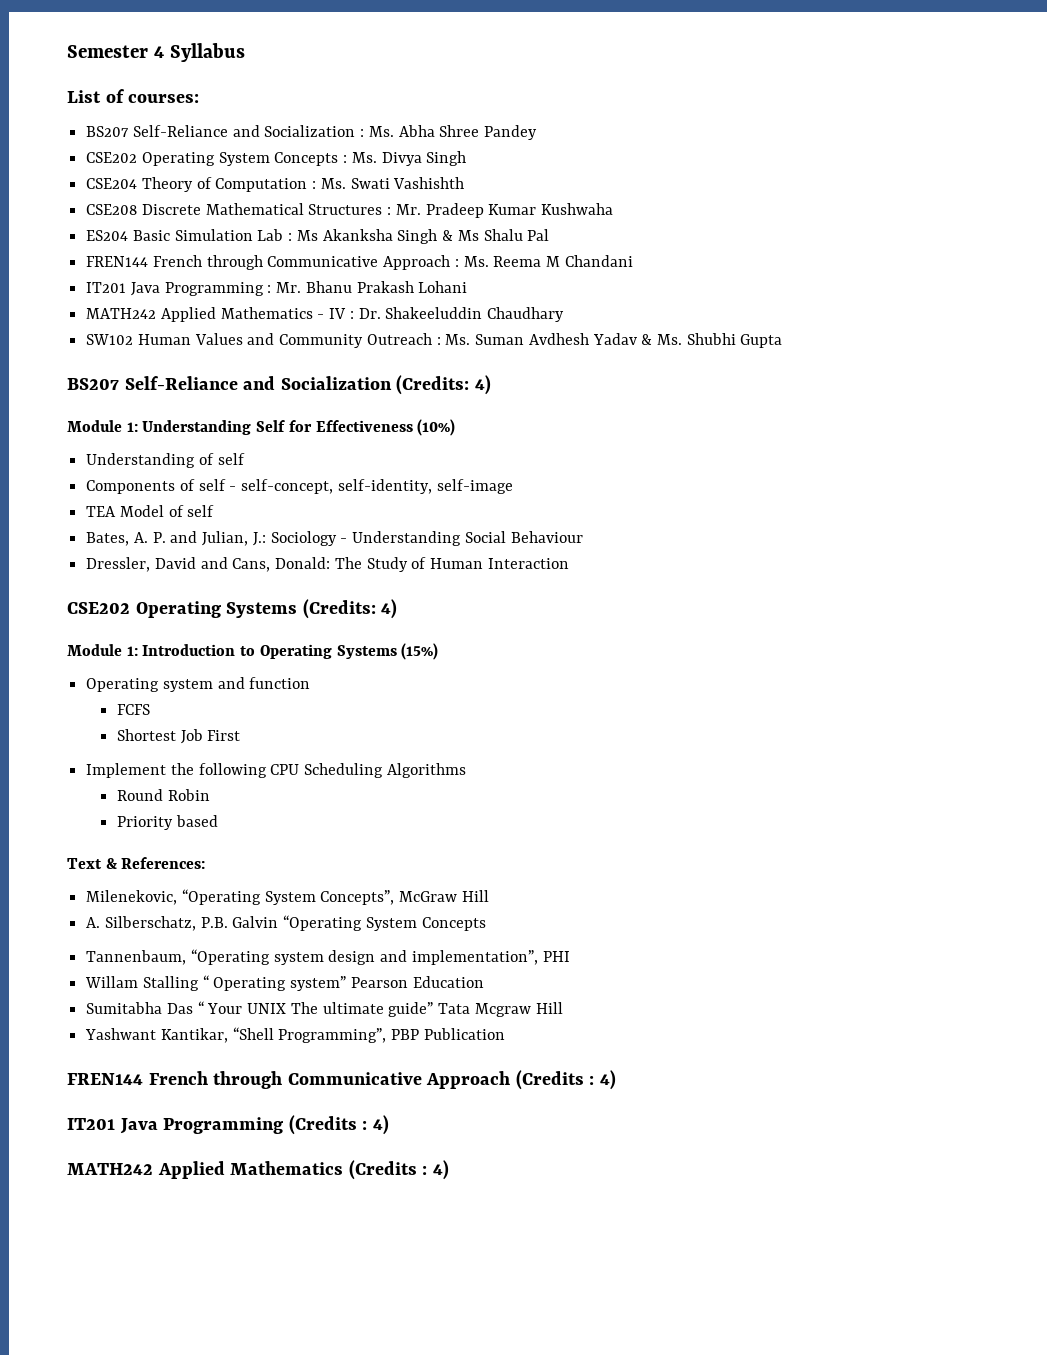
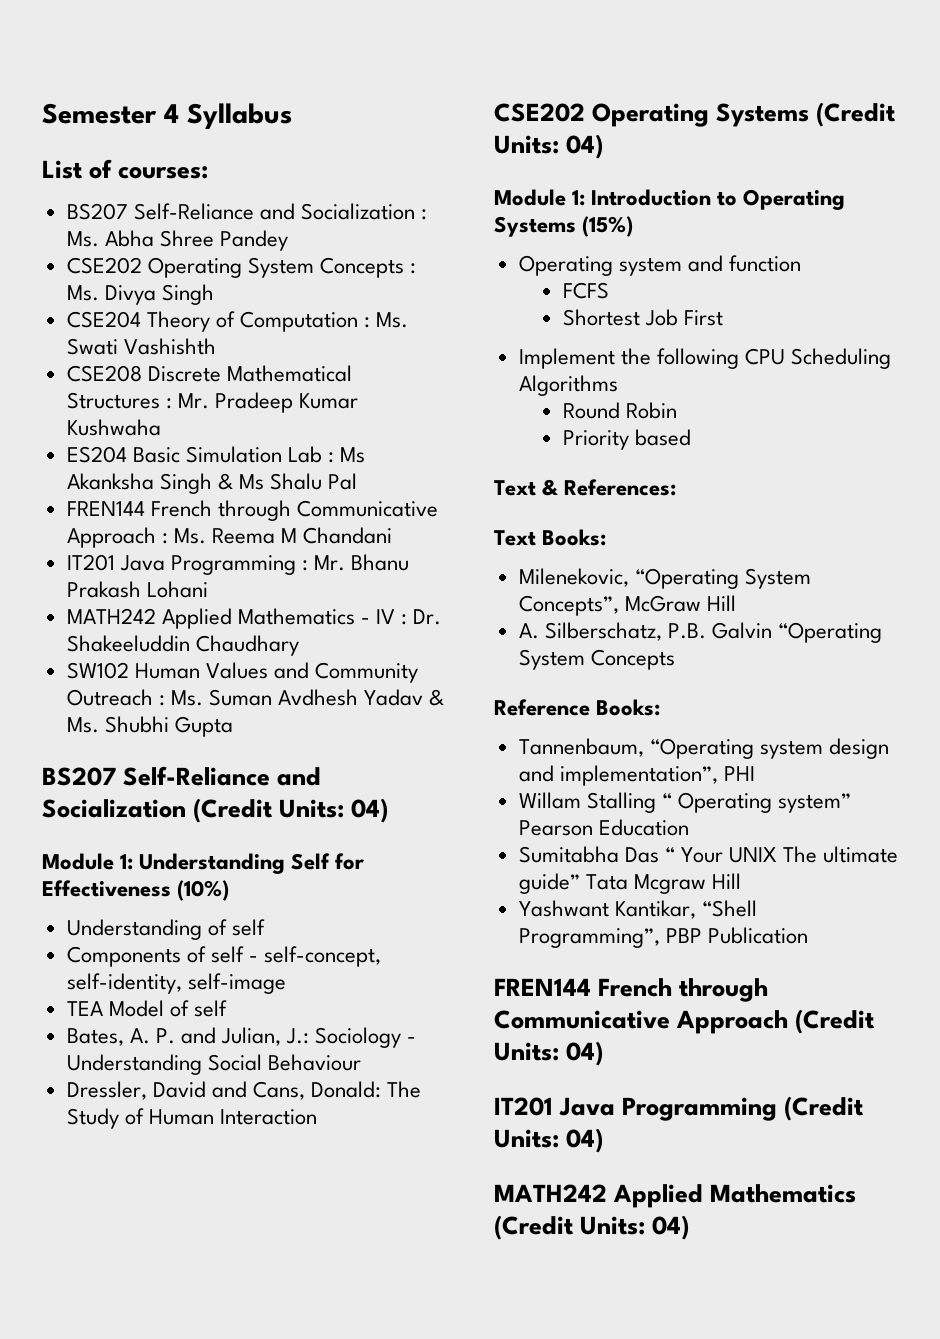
- BS207 Self-Reliance and Socialization (Credits: 4)
+ BS207 Self-Reliance and Socialization (Credit Units: 04)
- CSE202 Operating Systems (Credits: 4)
+ CSE202 Operating Systems (Credit Units: 04)
+ Text Books:
+ Reference Books:
- FREN144 French through Communicative Approach (Credits : 4)
- IT201 Java Programming (Credits : 4)
- MATH242 Applied Mathematics (Credits : 4)
+ FREN144 French through Communicative Approach (Credit Units: 04)
+ IT201 Java Programming (Credit Units: 04)
+ MATH242 Applied Mathematics (Credit Units: 04)

